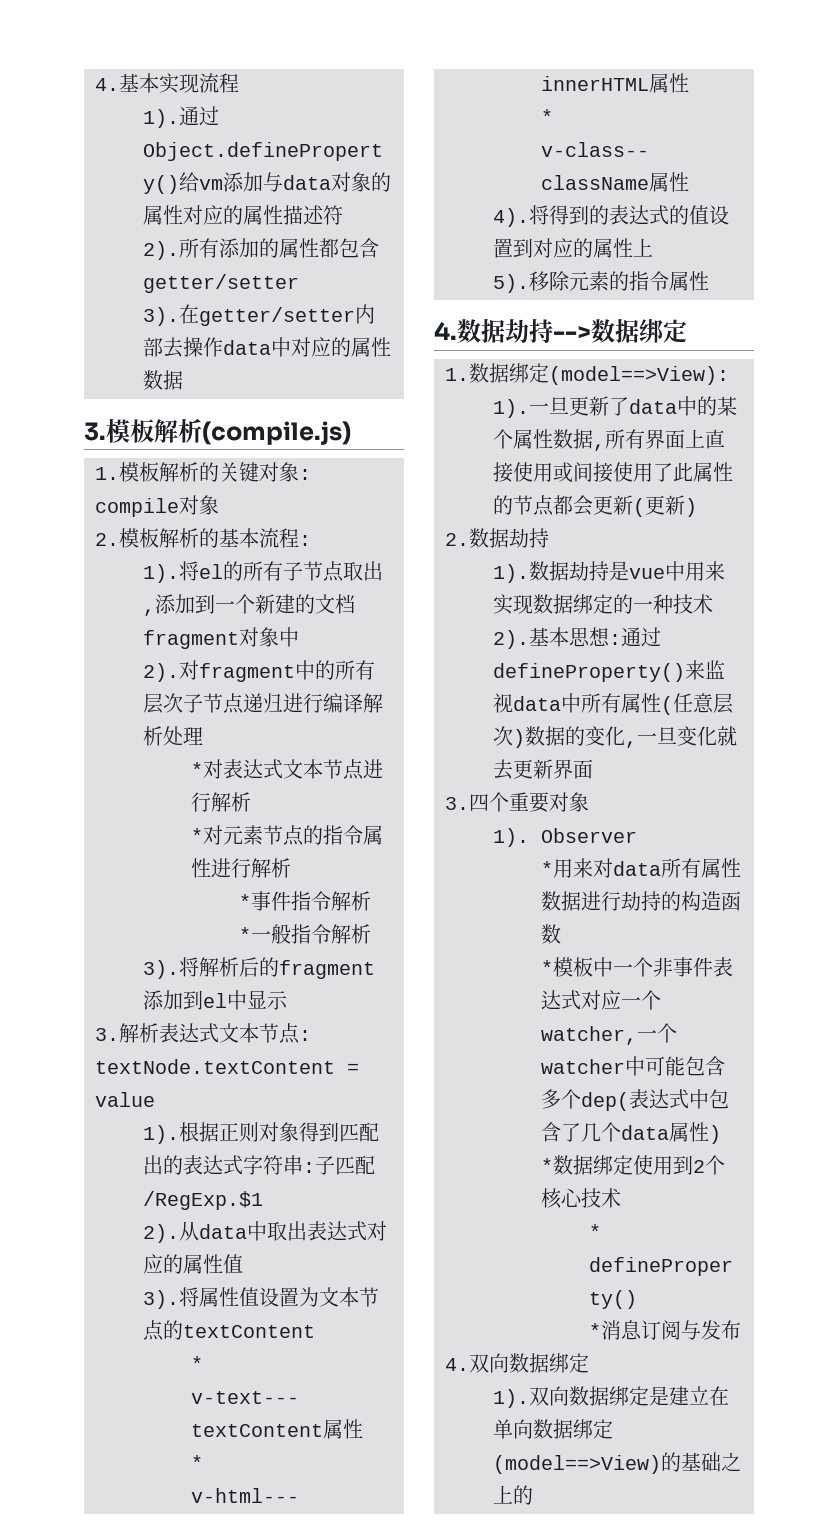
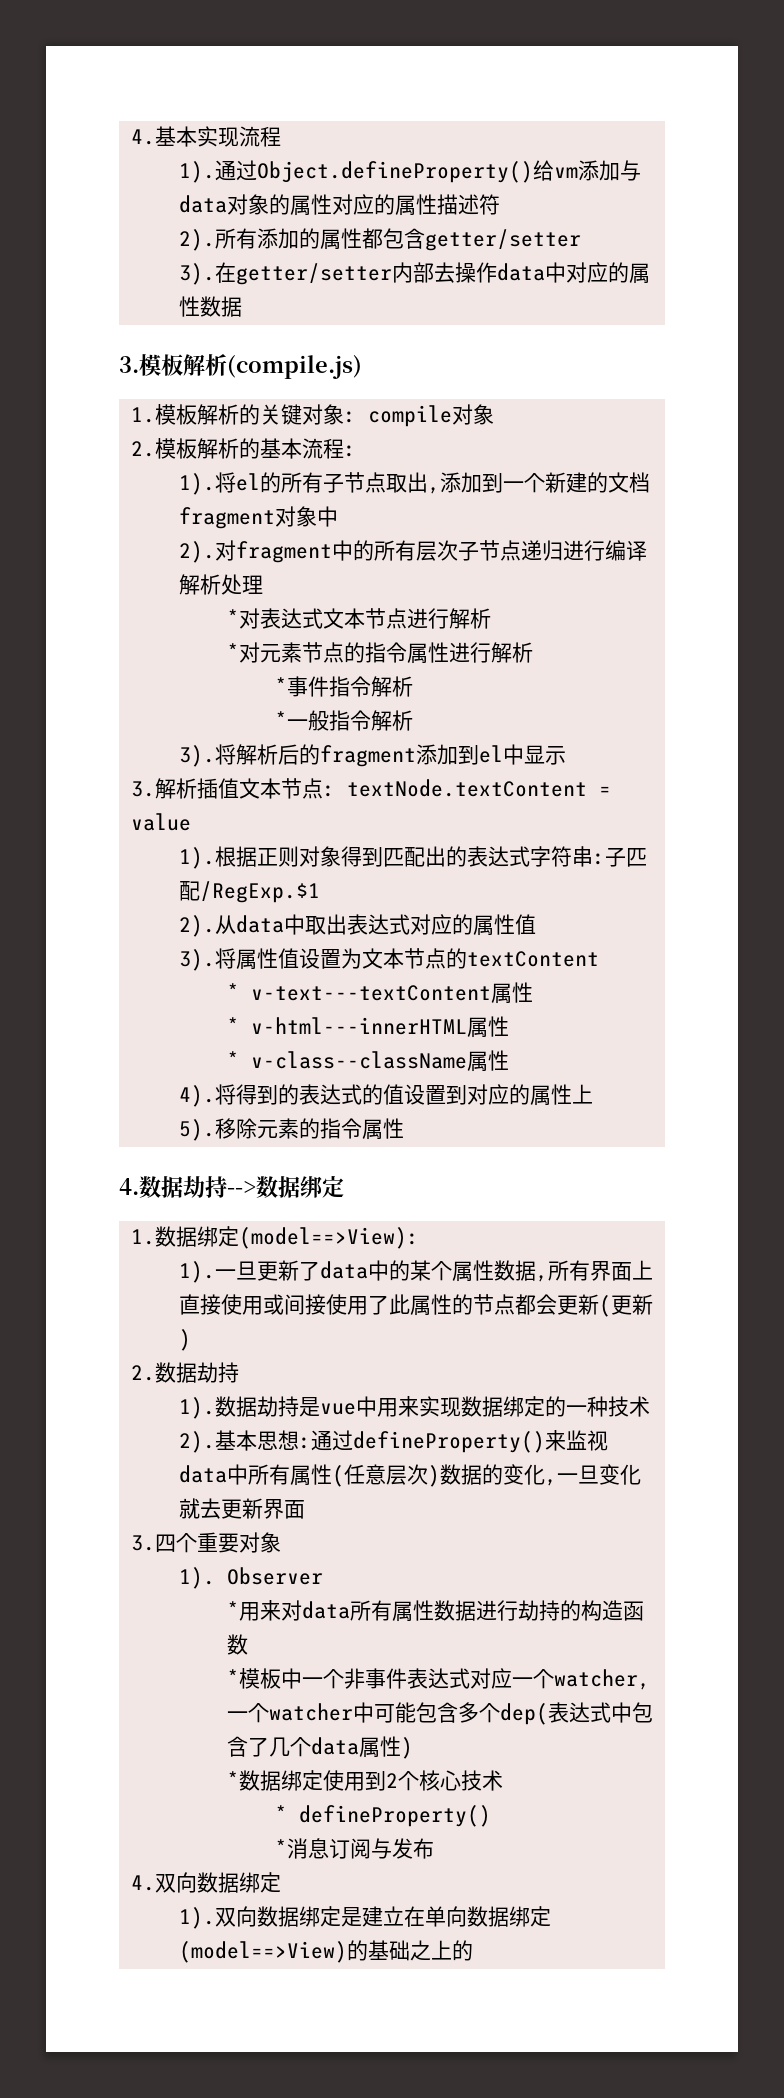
- 3.解析表达式文本节点: textNode.textContent = value
+ 3.解析插值文本节点: textNode.textContent = value

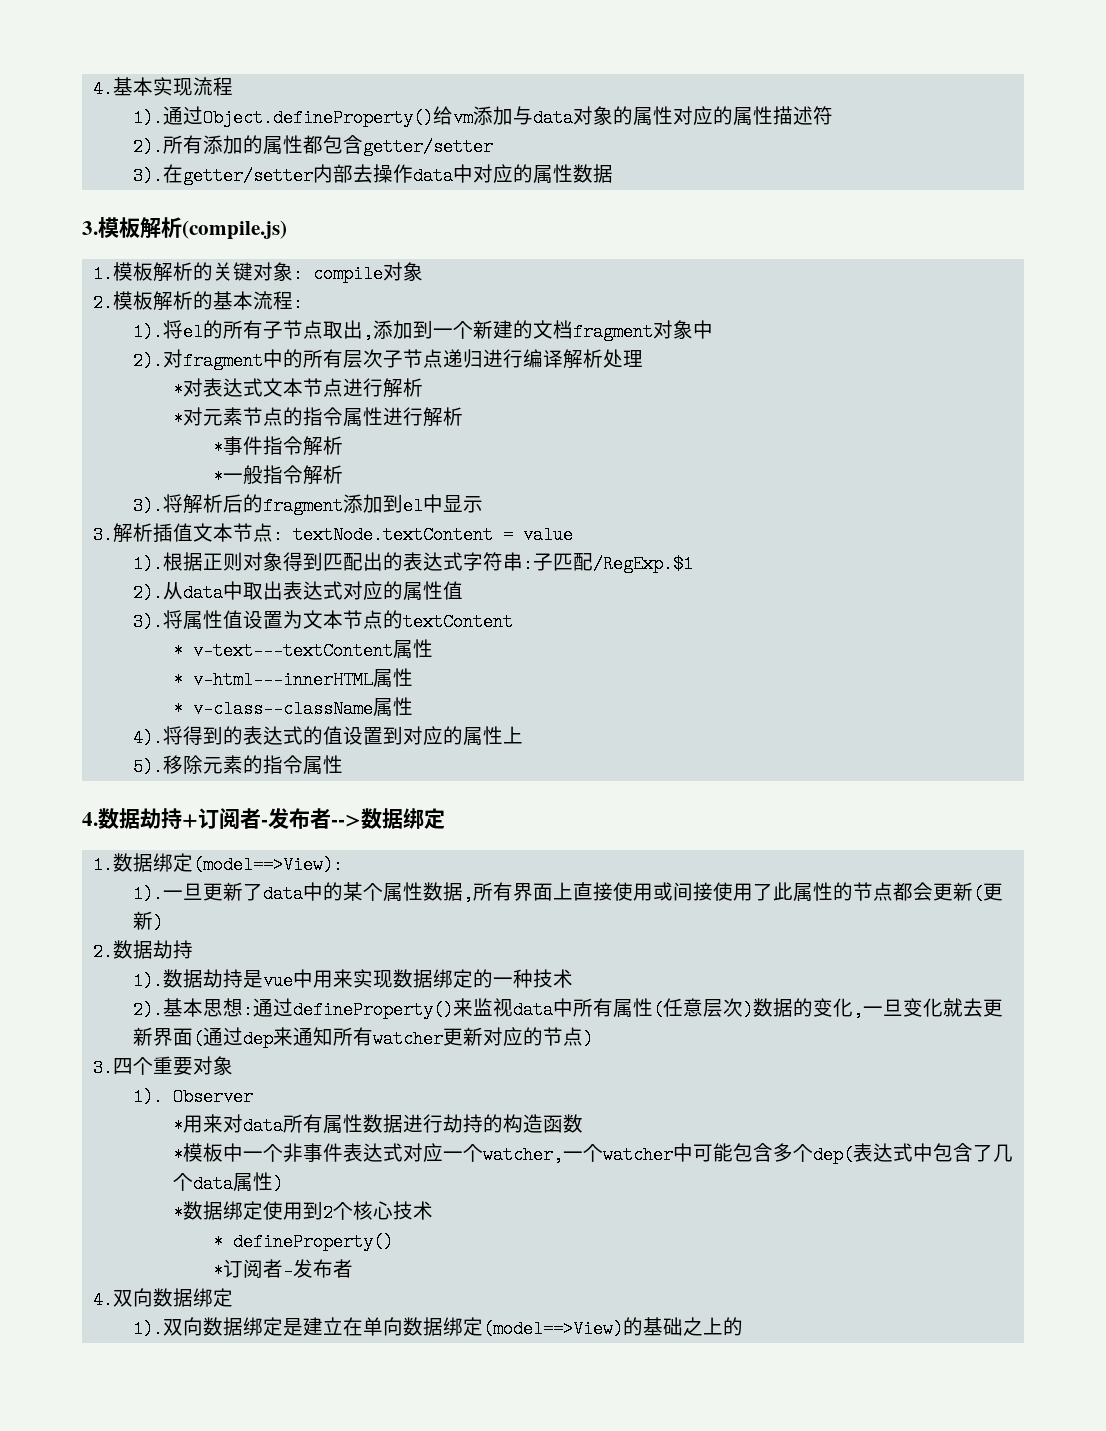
- 4.数据劫持-->数据绑定
+ 4.数据劫持+订阅者-发布者-->数据绑定
- 基本思想:通过defineProperty()来监视data中所有属性(任意层次)数据的变化,一旦变化就去更新界面
+ 基本思想:通过defineProperty()来监视data中所有属性(任意层次)数据的变化,一旦变化就去更新界面(通过dep来通知所有watcher更新对应的节点)
- *消息订阅与发布
+ *订阅者-发布者

